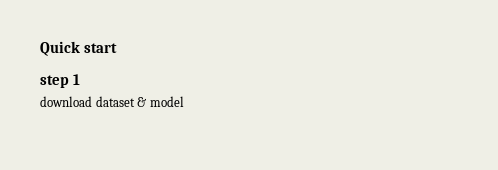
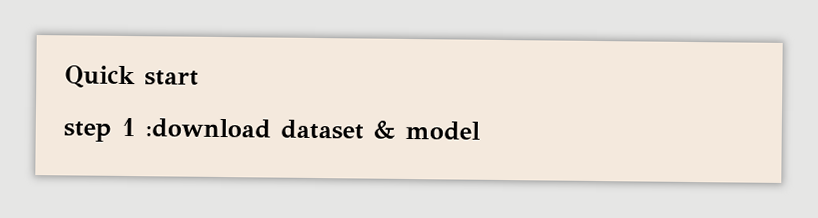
- step 1
- download dataset & model
+ step 1 :download dataset & model

